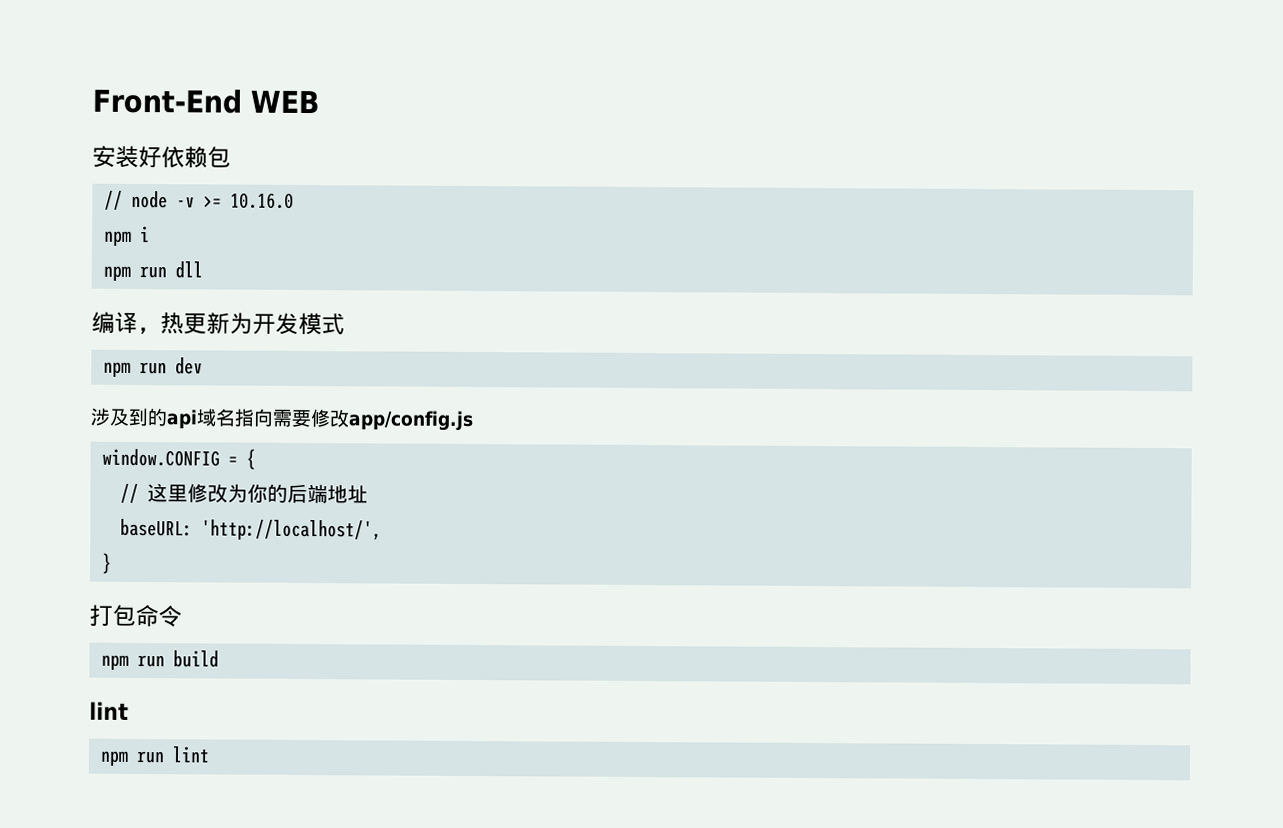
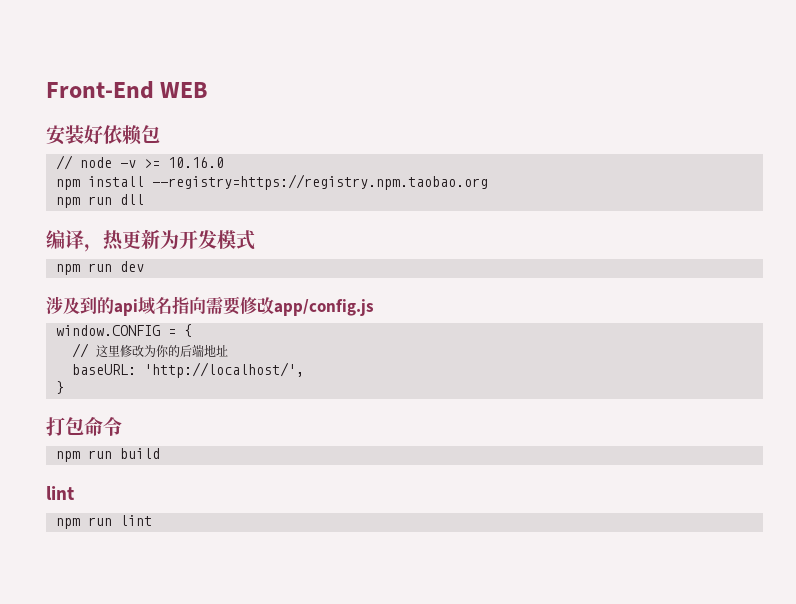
- npm i
+ npm install --registry=https://registry.npm.taobao.org

